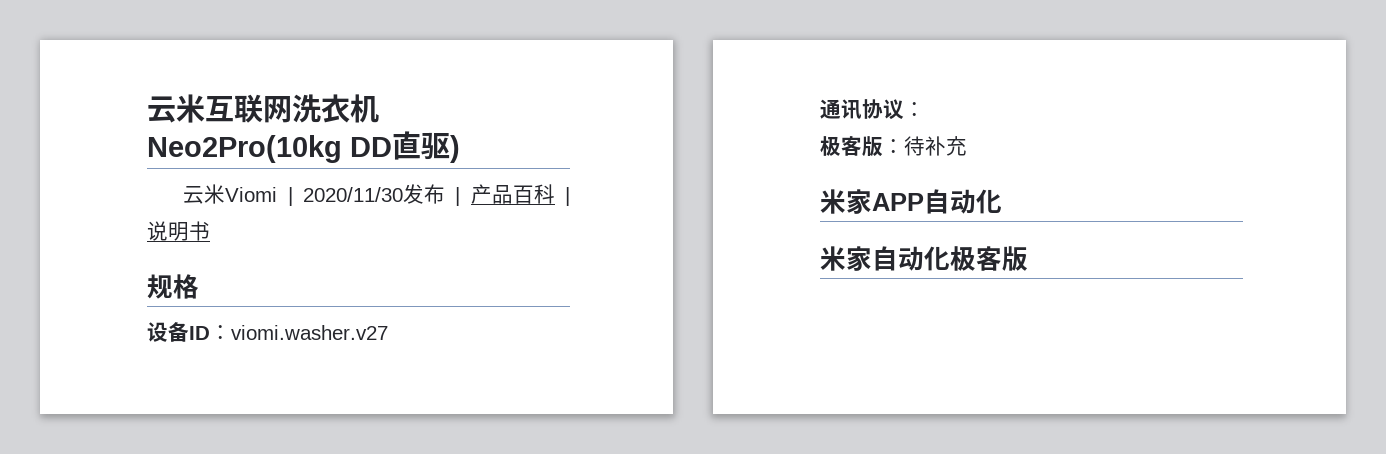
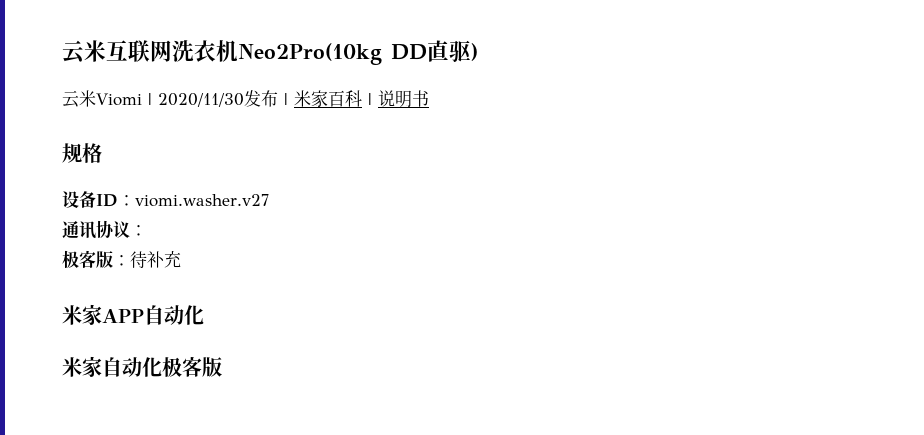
- 云米Viomi | 2020/11/30发布 | 产品百科 | 说明书
+ 云米Viomi | 2020/11/30发布 | 米家百科 | 说明书

